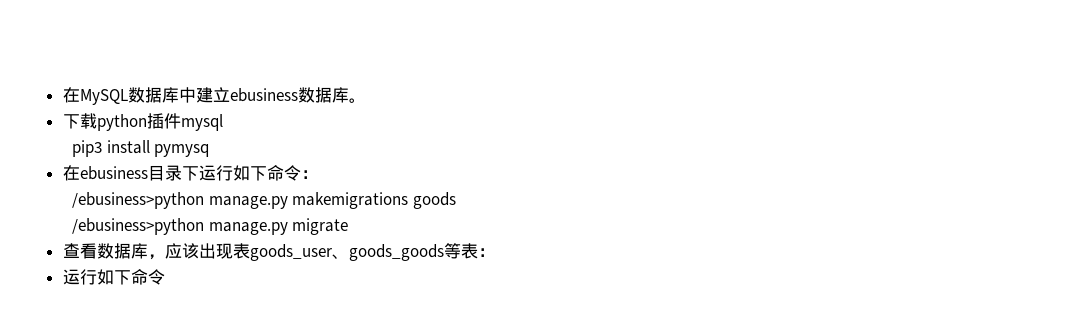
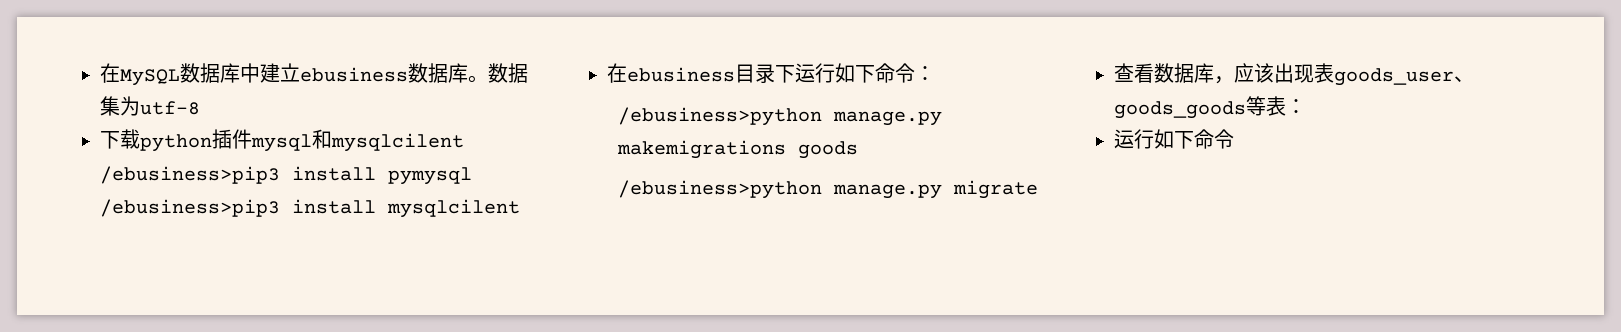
+ 数据集为utf-8
- 下载python插件mysql
- pip3 install pymysq
+ 下载python插件mysql和mysqlcilent /ebusiness>pip3 install pymysql /ebusiness>pip3 install mysqlcilent

